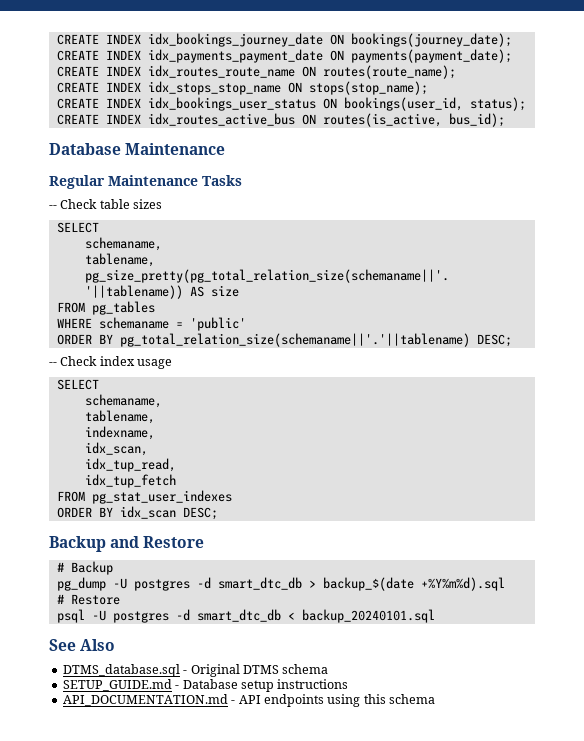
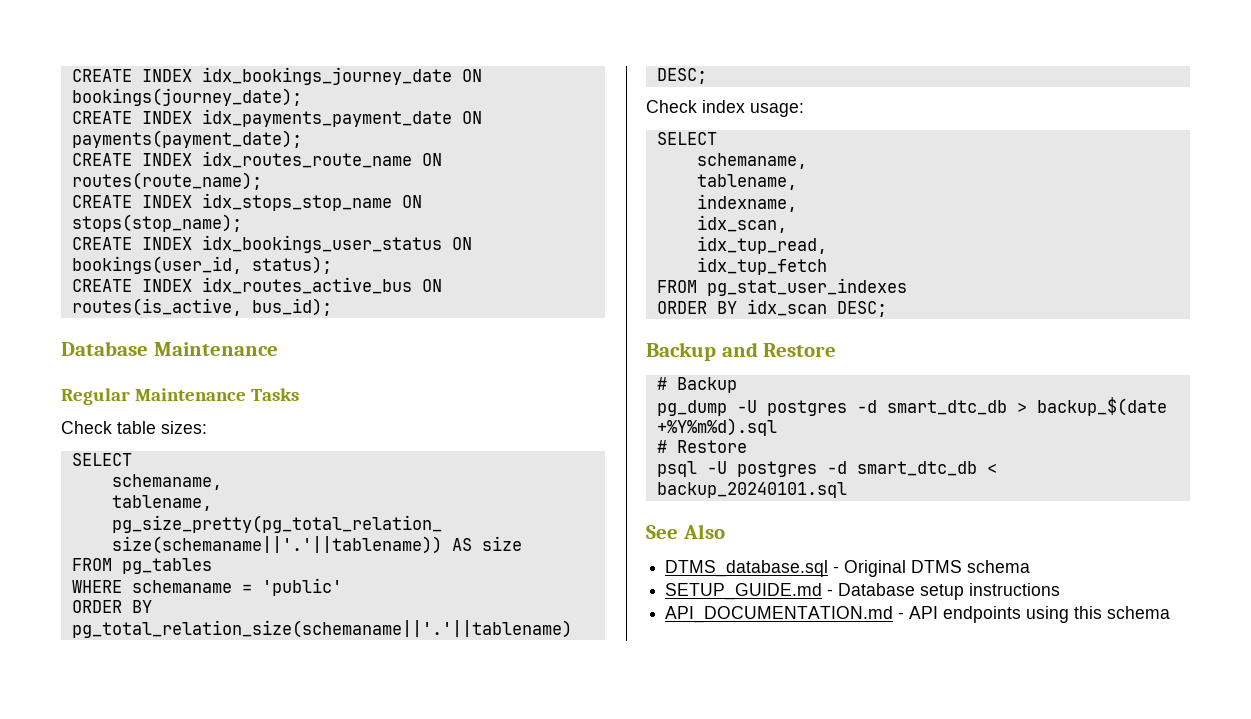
- -- Check table sizes
+ Check table sizes:
- -- Check index usage
+ Check index usage:

